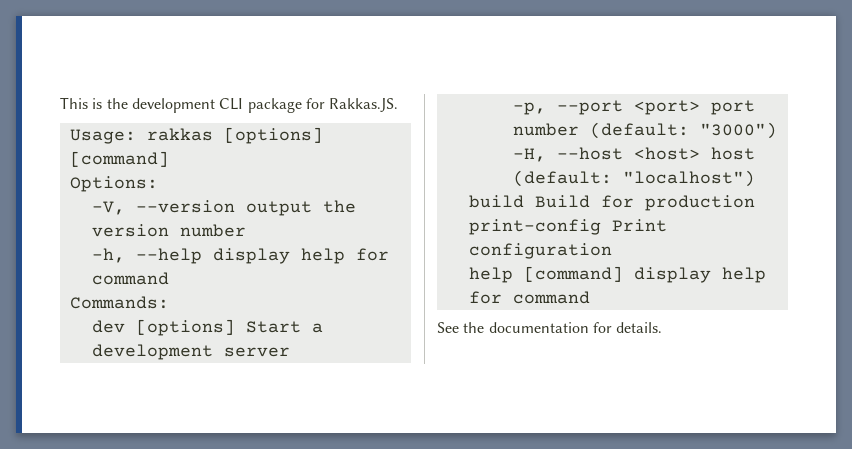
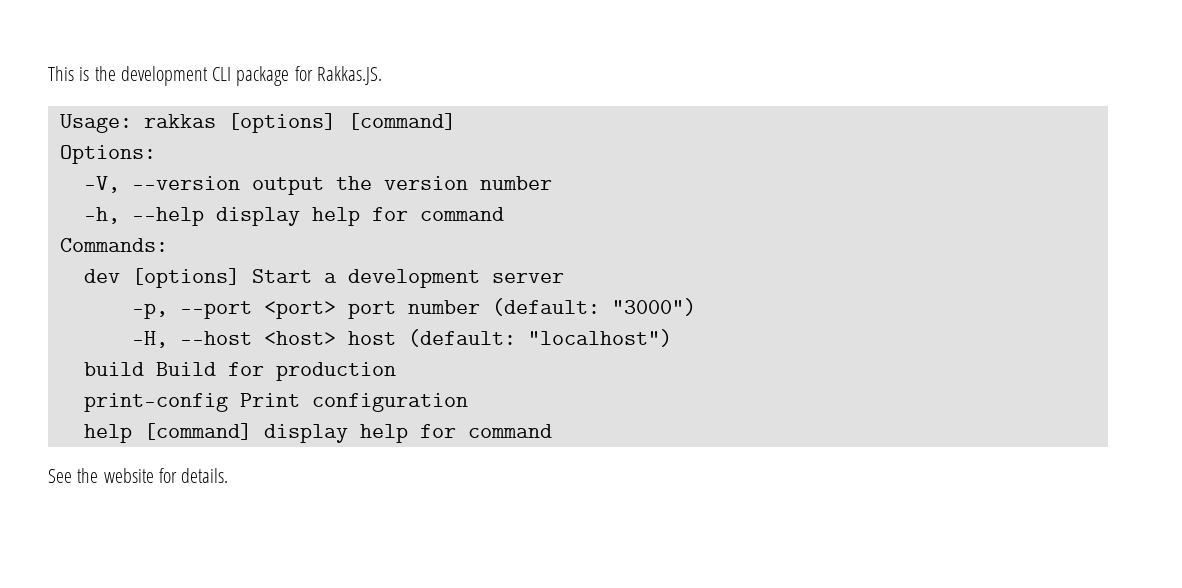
- See the documentation for details.
+ See the website for details.

